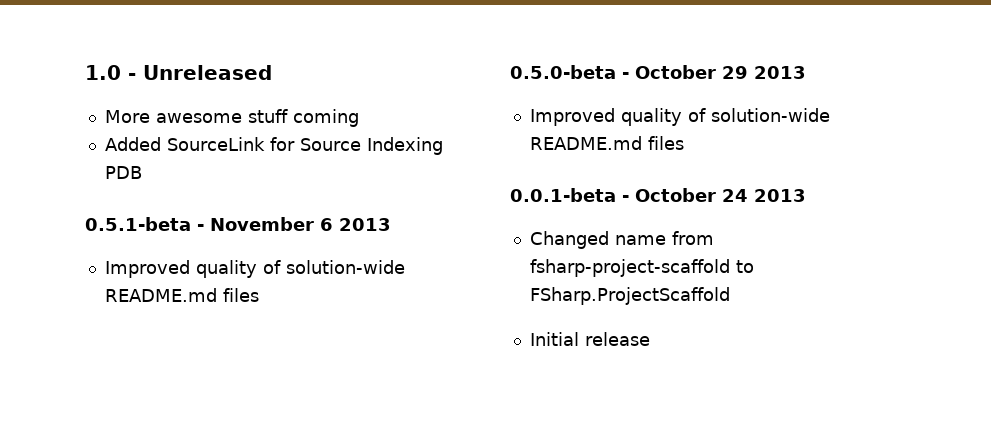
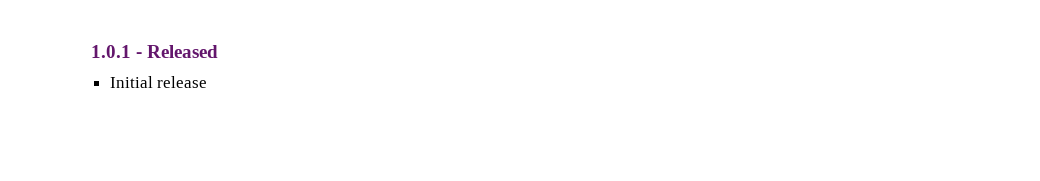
- 1.0 - Unreleased
- More awesome stuff coming
- Added SourceLink for Source Indexing PDB
- 0.5.1-beta - November 6 2013
- Improved quality of solution-wide README.md files
- 0.5.0-beta - October 29 2013
- Improved quality of solution-wide README.md files
- 0.0.1-beta - October 24 2013
- Changed name from fsharp-project-scaffold to FSharp.ProjectScaffold
+ 1.0.1 - Released

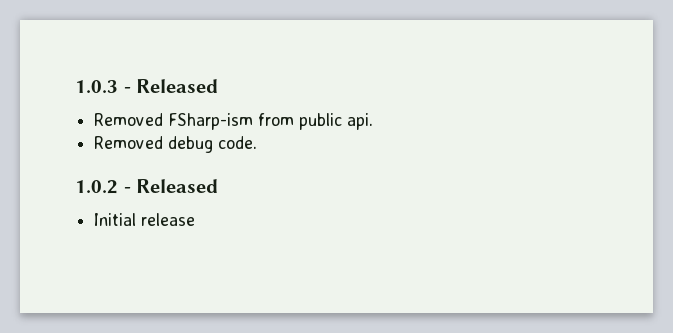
- 1.0.1 - Released
+ 1.0.3 - Released
+ Removed FSharp-ism from public api.
+ Removed debug code.
+ 1.0.2 - Released

